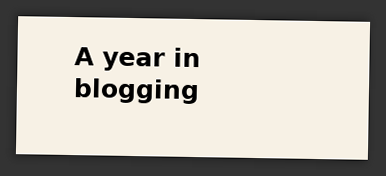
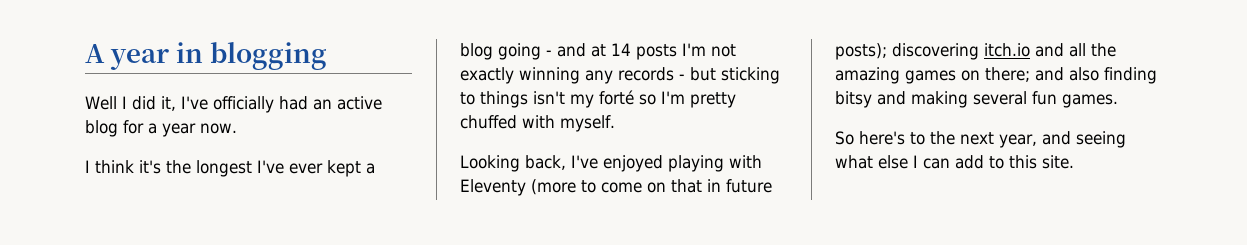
+ Well I did it, I've officially had an active blog for a year now.
+ I think it's the longest I've ever kept a blog going - and at 14 posts I'm not exactly winning any records - but sticking to things isn't my forté so I'm pretty chuffed with myself.
+ Looking back, I've enjoyed playing with Eleventy (more to come on that in future posts); discovering itch.io and all the amazing games on there; and also finding bitsy and making several fun games.
+ So here's to the next year, and seeing what else I can add to this site.

